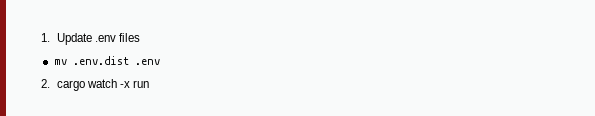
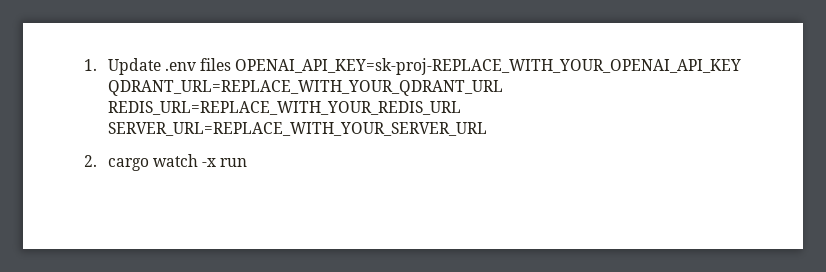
- 1. Update .env files
- mv .env.dist .env
+ 1. Update .env files OPENAI_API_KEY=sk-proj-REPLACE_WITH_YOUR_OPENAI_API_KEY QDRANT_URL=REPLACE_WITH_YOUR_QDRANT_URL REDIS_URL=REPLACE_WITH_YOUR_REDIS_URL SERVER_URL=REPLACE_WITH_YOUR_SERVER_URL

